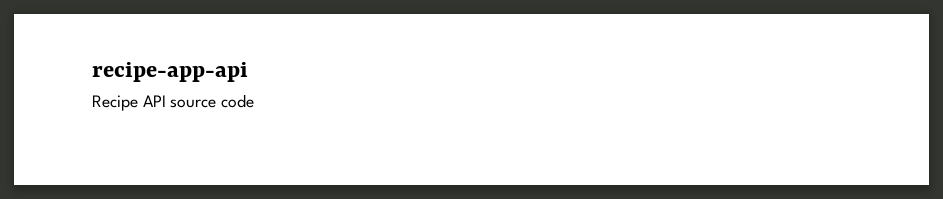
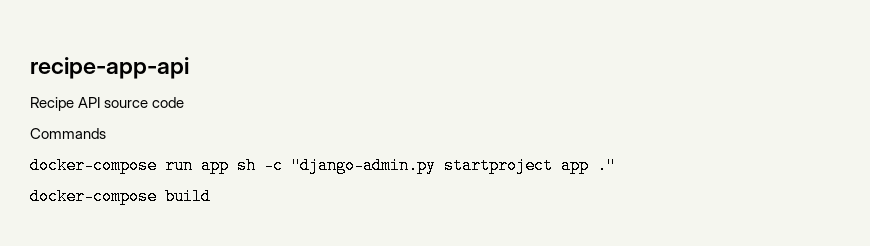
+ Commands
+ docker-compose run app sh -c "django-admin.py startproject app ."
+ docker-compose build

